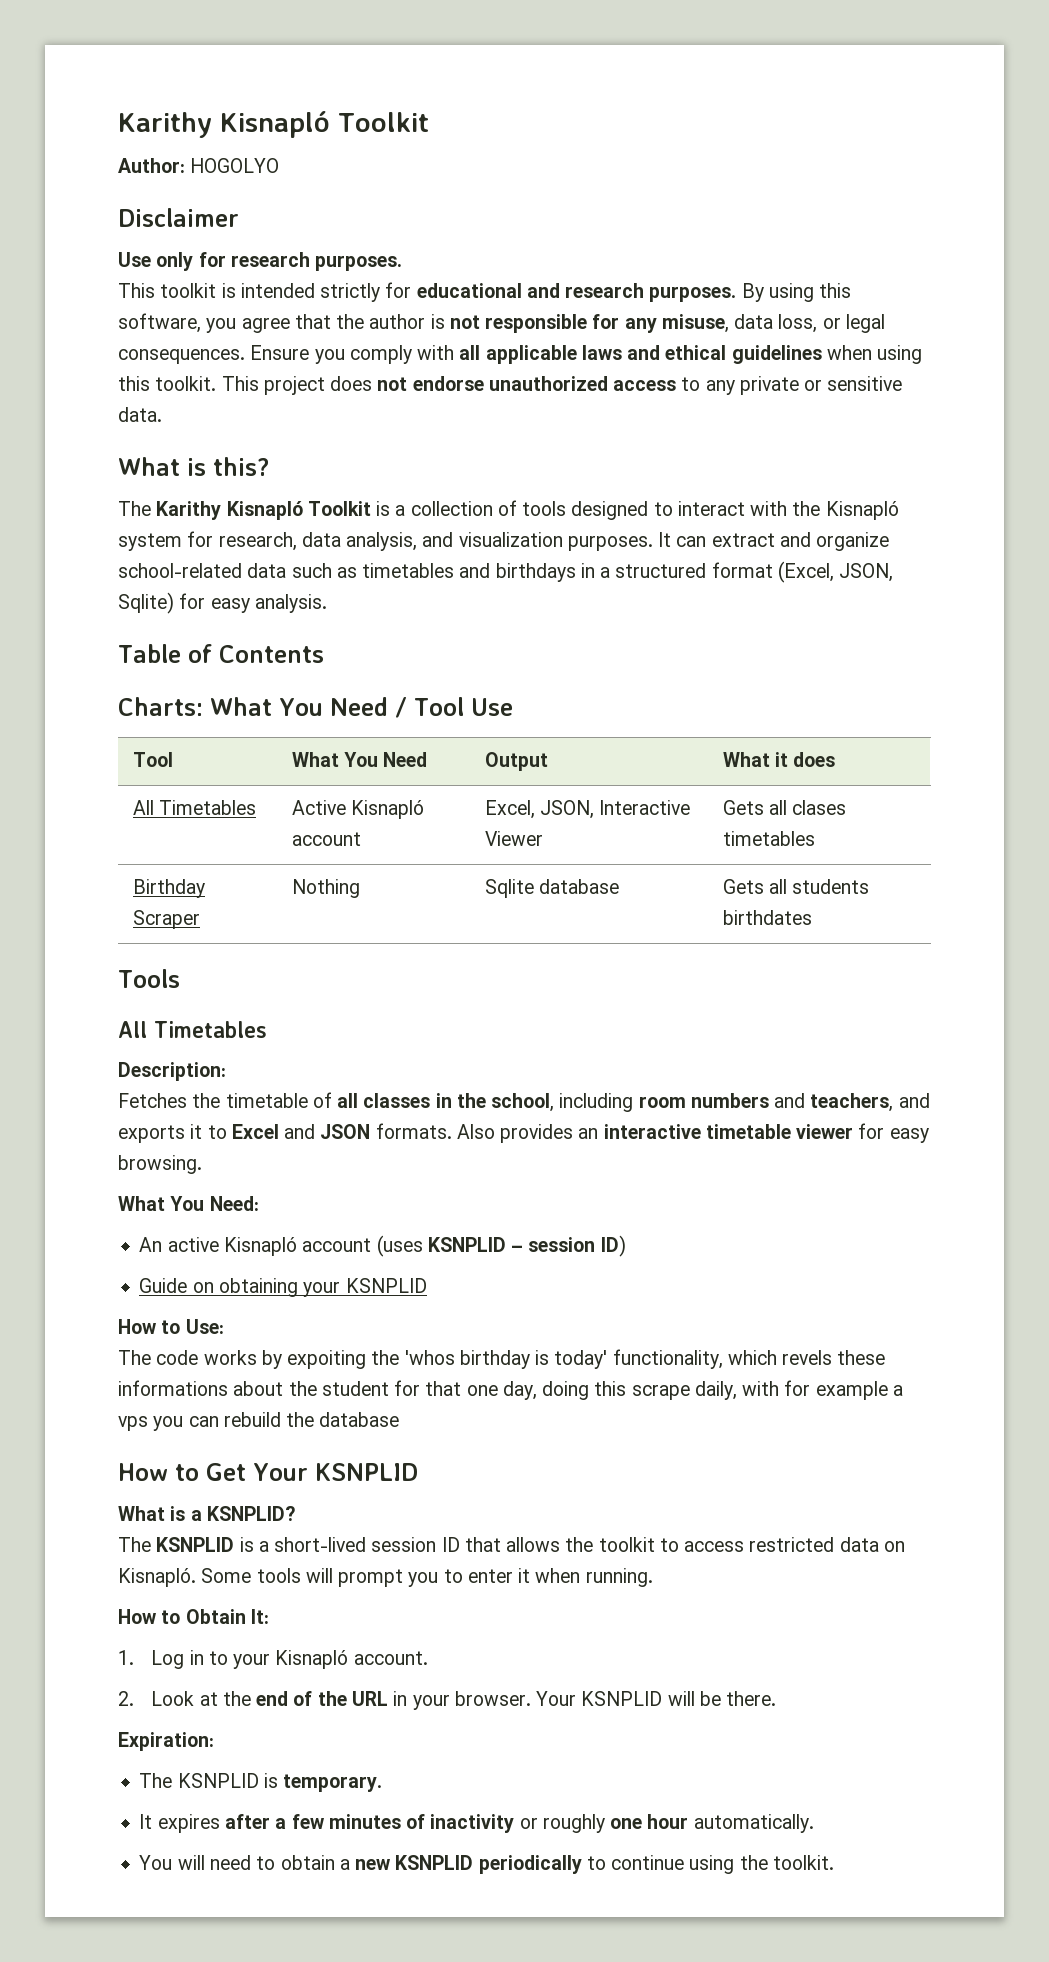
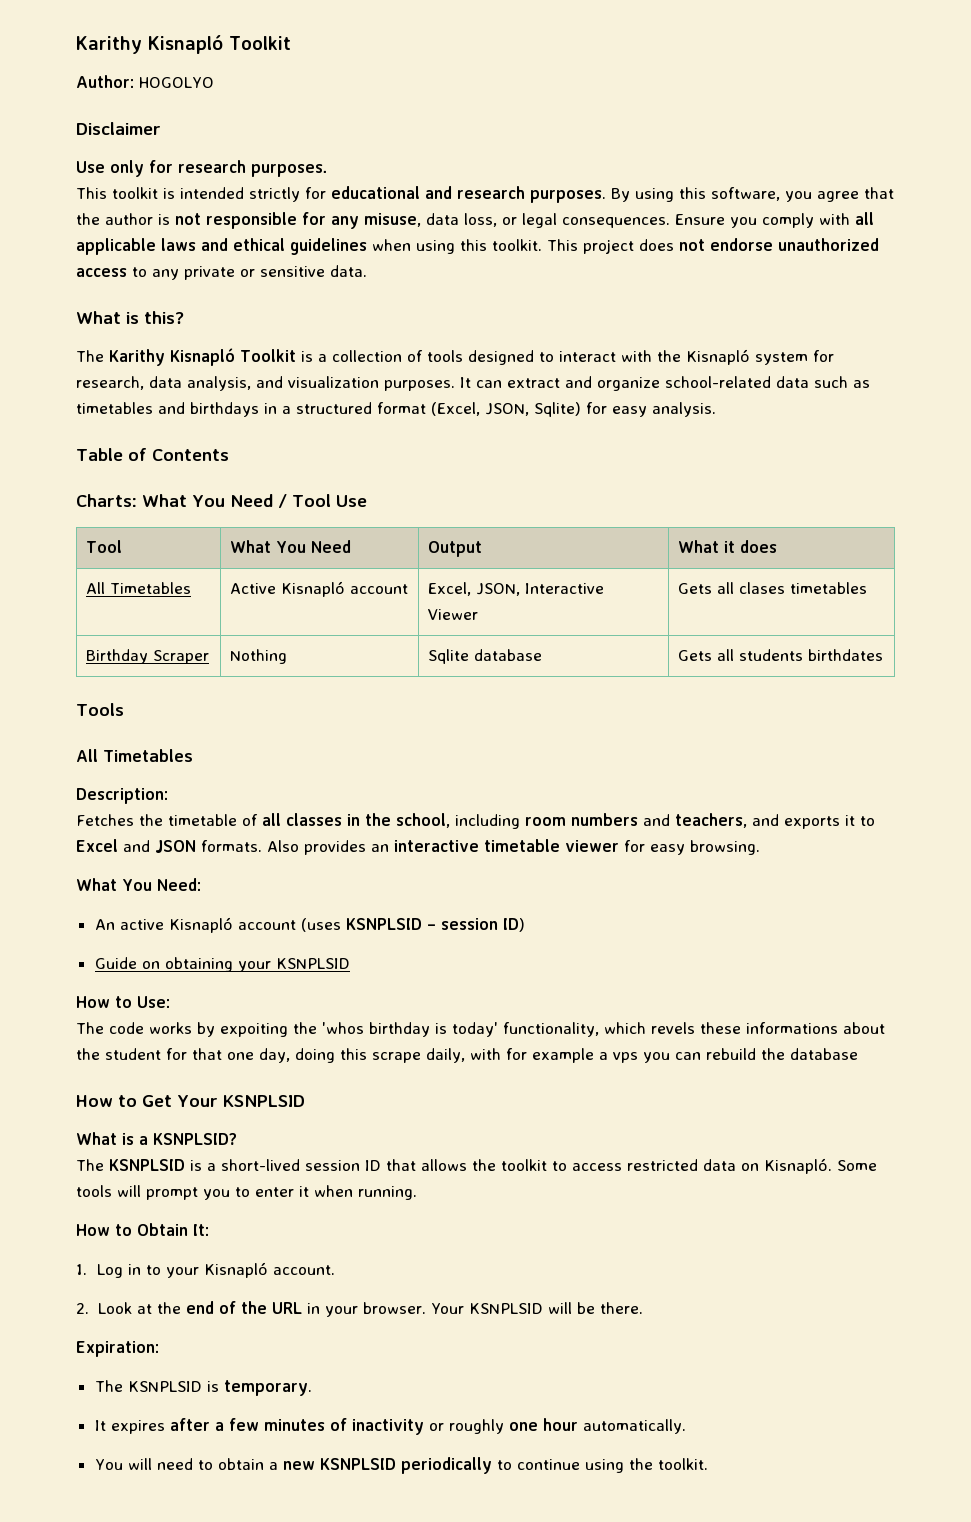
- An active Kisnapló account (uses KSNPLID – session ID)
+ An active Kisnapló account (uses KSNPLSID – session ID)
- Guide on obtaining your KSNPLID
+ Guide on obtaining your KSNPLSID
- How to Get Your KSNPLID
+ How to Get Your KSNPLSID
- What is a KSNPLID?
- The KSNPLID is a short-lived session ID that allows the toolkit to access restricted data on Kisnapló.
+ What is a KSNPLSID?
+ The KSNPLSID is a short-lived session ID that allows the toolkit to access restricted data on Kisnapló.
- Your KSNPLID will be there.
+ Your KSNPLSID will be there.
- The KSNPLID is temporary.
+ The KSNPLSID is temporary.
- You will need to obtain a new KSNPLID periodically to continue using the toolkit.
+ You will need to obtain a new KSNPLSID periodically to continue using the toolkit.

